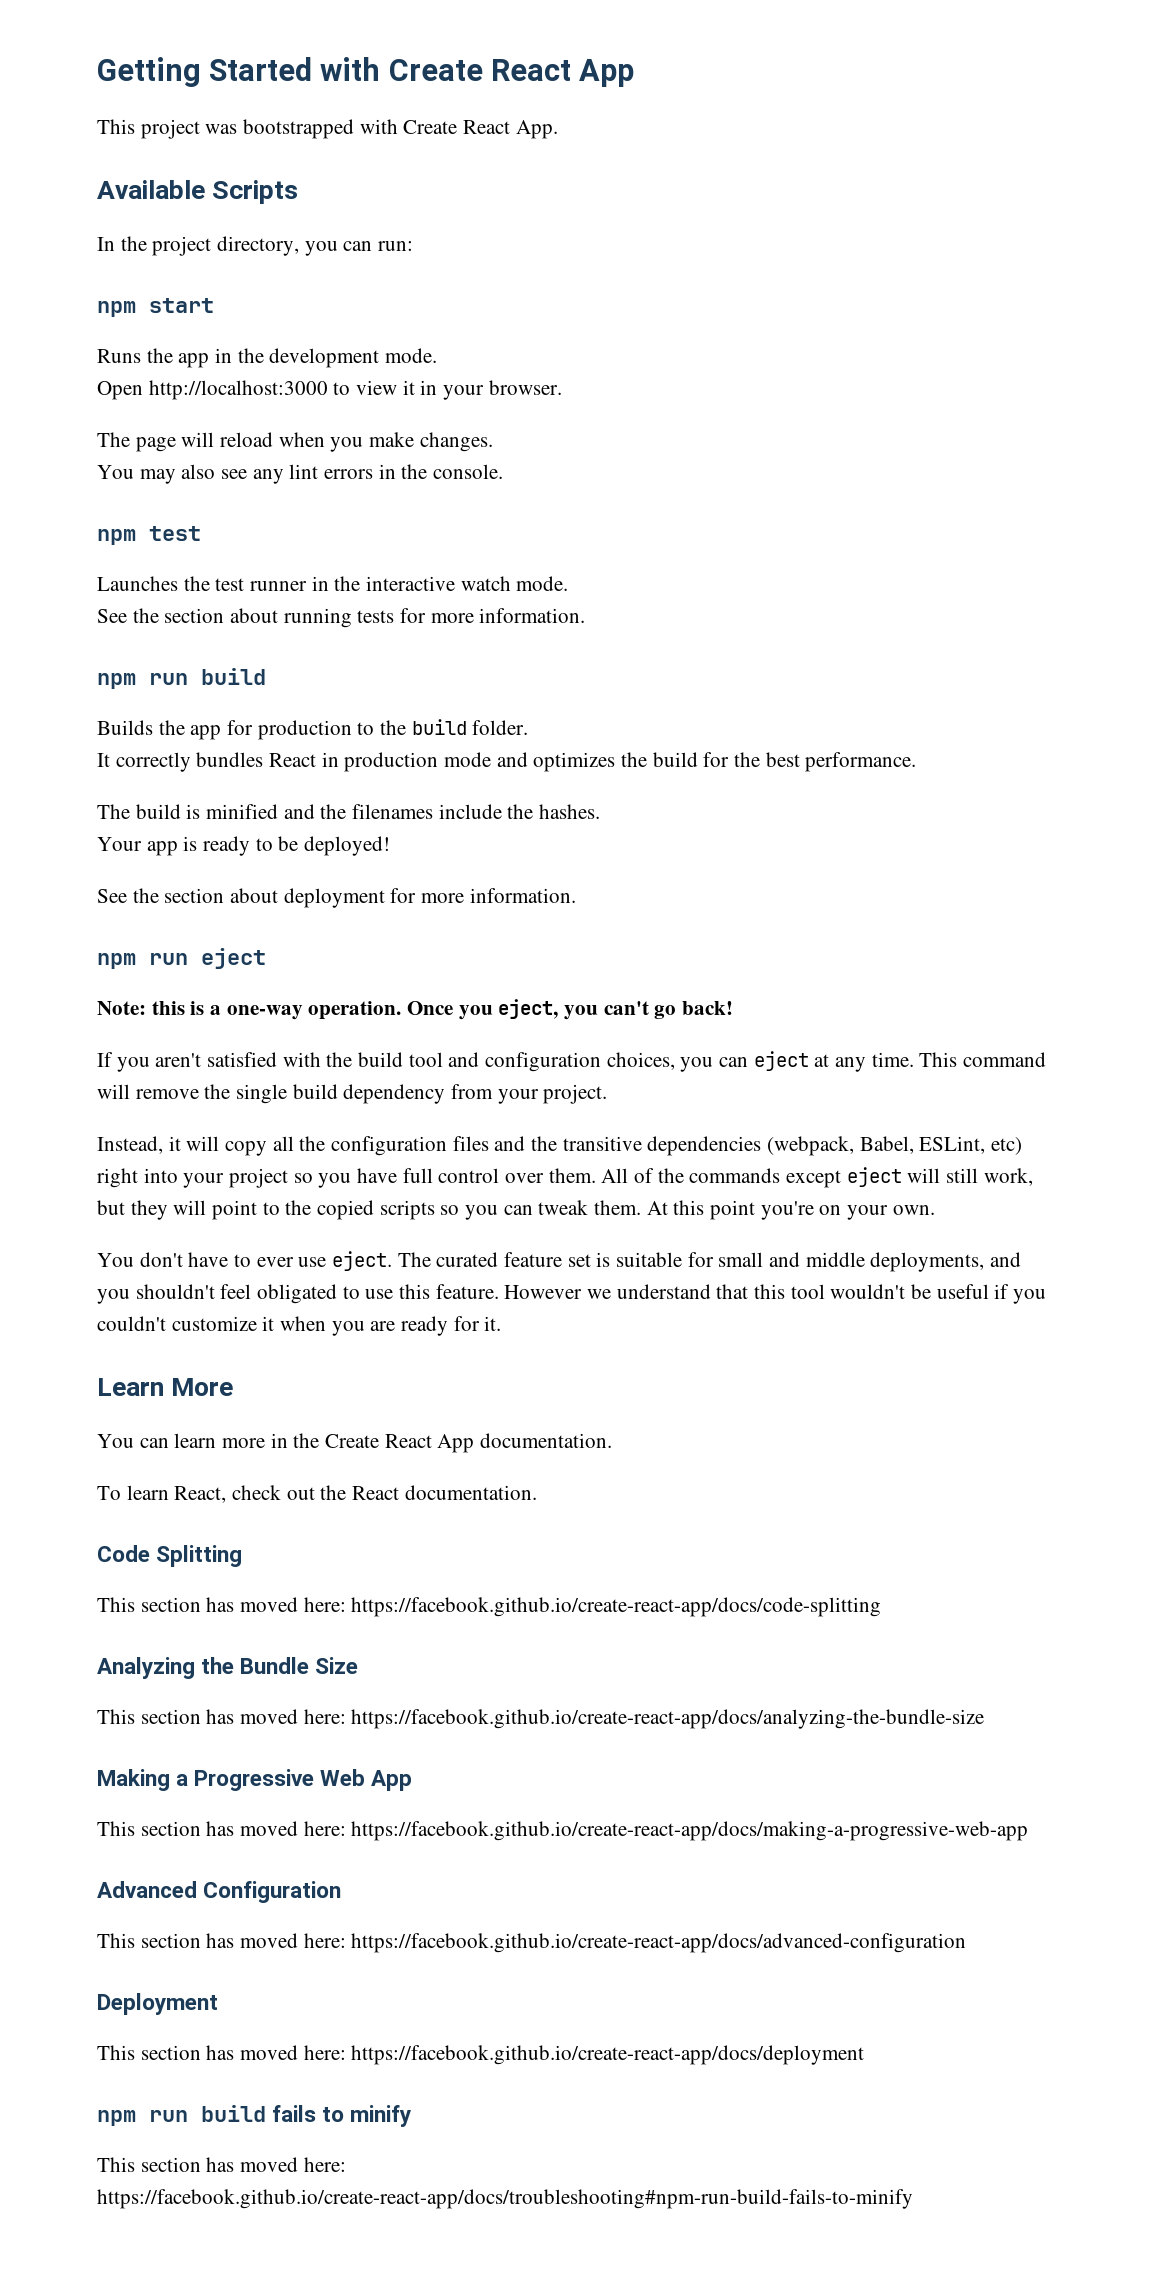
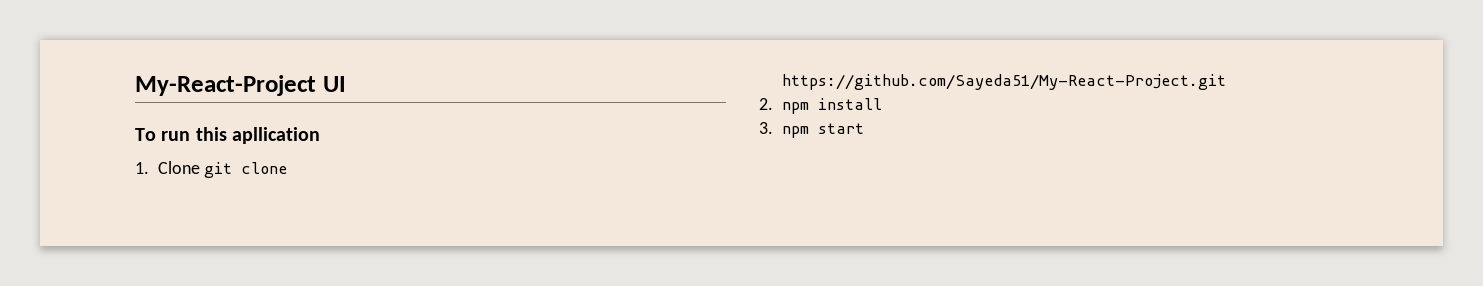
- Getting Started with Create React App
- This project was bootstrapped with Create React App.
- Available Scripts
- In the project directory, you can run:
- npm start
- Runs the app in the development mode.
- Open http://localhost:3000 to view it in your browser.
- The page will reload when you make changes.
- You may also see any lint errors in the console.
- npm test
- Launches the test runner in the interactive watch mode.
- See the section about running tests for more information.
- npm run build
- Builds the app for production to the build folder.
- It correctly bundles React in production mode and optimizes the build for the best performance.
- The build is minified and the filenames include the hashes.
- Your app is ready to be deployed!
- See the section about deployment for more information.
- npm run eject
- Note: this is a one-way operation. Once you eject, you can't go back!
- If you aren't satisfied with the build tool and configuration choices, you can eject at any time. This command will remove the single build dependency from your project.
- Instead, it will copy all the configuration files and the transitive dependencies (webpack, Babel, ESLint, etc) right into your project so you have full control over them. All of the commands except eject will still work, but they will point to the copied scripts so you can tweak them. At this point you're on your own.
- You don't have to ever use eject. The curated feature set is suitable for small and middle deployments, and you shouldn't feel obligated to use this feature. However we understand that this tool wouldn't be useful if you couldn't customize it when you are ready for it.
- Learn More
- You can learn more in the Create React App documentation.
- To learn React, check out the React documentation.
- Code Splitting
- This section has moved here: https://facebook.github.io/create-react-app/docs/code-splitting
- Analyzing the Bundle Size
- This section has moved here: https://facebook.github.io/create-react-app/docs/analyzing-the-bundle-size
- Making a Progressive Web App
- This section has moved here: https://facebook.github.io/create-react-app/docs/making-a-progressive-web-app
- Advanced Configuration
- This section has moved here: https://facebook.github.io/create-react-app/docs/advanced-configuration
- Deployment
- This section has moved here: https://facebook.github.io/create-react-app/docs/deployment
- npm run build fails to minify
- This section has moved here: https://facebook.github.io/create-react-app/docs/troubleshooting#npm-run-build-fails-to-minify
+ My-React-Project UI
+ To run this apllication
+ 1. Clone git clone https://github.com/Sayeda51/My-React-Project.git
+ 2. npm install
+ 3. npm start

